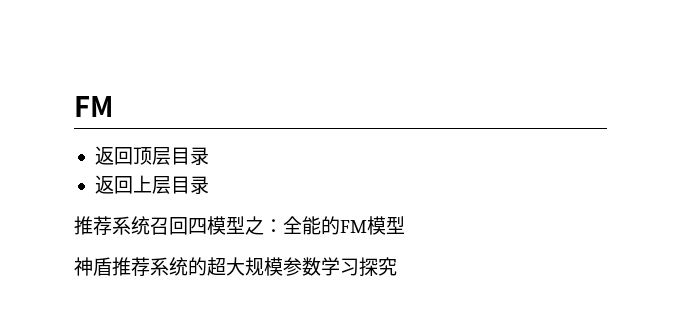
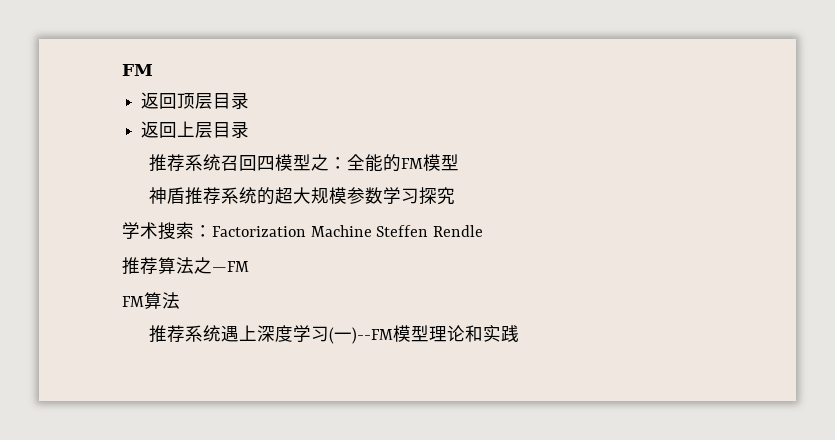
+ 学术搜索：Factorization Machine Steffen Rendle
+ 推荐算法之—FM
+ FM算法
+ 推荐系统遇上深度学习(一)--FM模型理论和实践

